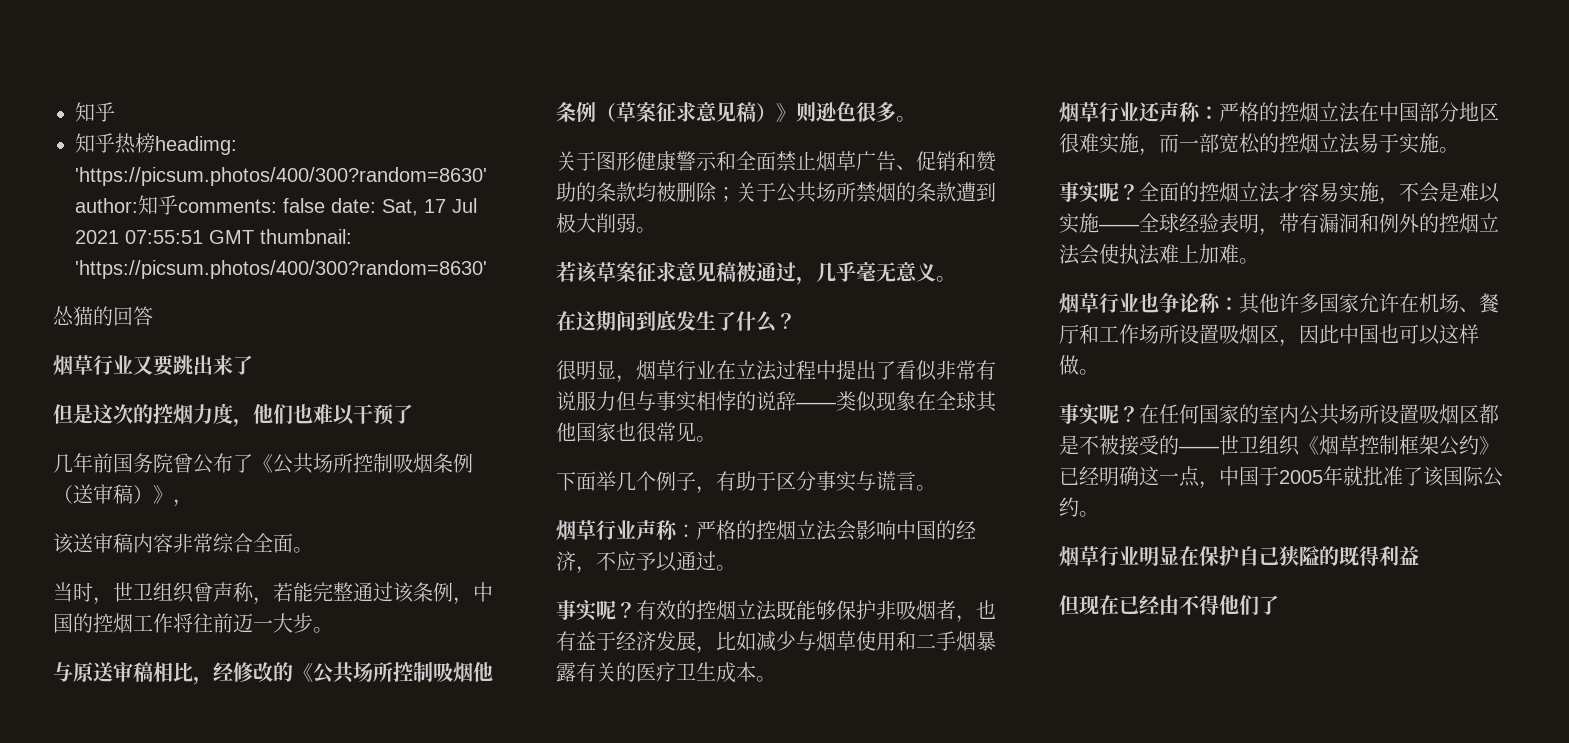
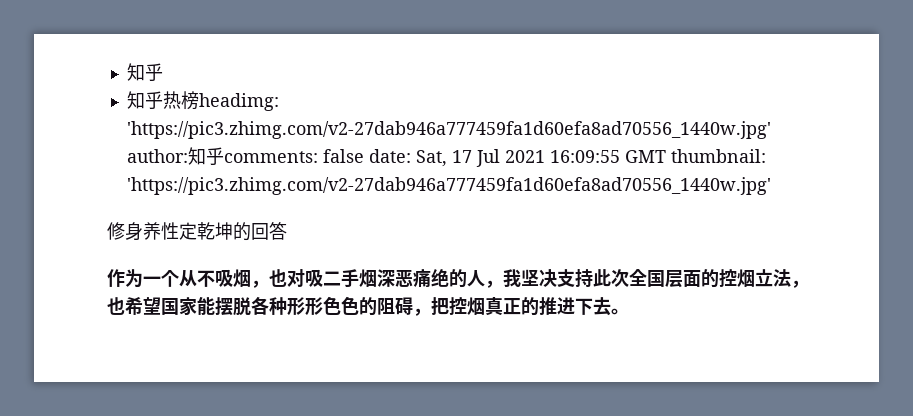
- 知乎热榜headimg: 'https://picsum.photos/400/300?random=8630' author:知乎comments: false date: Sat, 17 Jul 2021 07:55:51 GMT thumbnail: 'https://picsum.photos/400/300?random=8630'
- 怂猫的回答
- 烟草行业又要跳出来了
- 但是这次的控烟力度，他们也难以干预了
- 几年前国务院曾公布了《公共场所控制吸烟条例（送审稿）》，
- 该送审稿内容非常综合全面。
- 当时，世卫组织曾声称，若能完整通过该条例，中国的控烟工作将往前迈一大步。
- 与原送审稿相比，经修改的《公共场所控制吸烟他条例（草案征求意见稿）》则逊色很多。
- 关于图形健康警示和全面禁止烟草广告、促销和赞助的条款均被删除；关于公共场所禁烟的条款遭到极大削弱。
- 若该草案征求意见稿被通过，几乎毫无意义。
- 在这期间到底发生了什么？
- 很明显，烟草行业在立法过程中提出了看似非常有说服力但与事实相悖的说辞——类似现象在全球其他国家也很常见。
- 下面举几个例子，有助于区分事实与谎言。
- 烟草行业声称：严格的控烟立法会影响中国的经济，不应予以通过。
- 事实呢？有效的控烟立法既能够保护非吸烟者，也有益于经济发展，比如减少与烟草使用和二手烟暴露有关的医疗卫生成本。
- 烟草行业还声称：严格的控烟立法在中国部分地区很难实施，而一部宽松的控烟立法易于实施。
- 事实呢？全面的控烟立法才容易实施，不会是难以实施——全球经验表明，带有漏洞和例外的控烟立法会使执法难上加难。
- 烟草行业也争论称：其他许多国家允许在机场、餐厅和工作场所设置吸烟区，因此中国也可以这样做。
- 事实呢？在任何国家的室内公共场所设置吸烟区都是不被接受的——世卫组织《烟草控制框架公约》已经明确这一点，中国于2005年就批准了该国际公约。
- 烟草行业明显在保护自己狭隘的既得利益
- 但现在已经由不得他们了
+ 知乎热榜headimg: 'https://pic3.zhimg.com/v2-27dab946a777459fa1d60efa8ad70556_1440w.jpg' author:知乎comments: false date: Sat, 17 Jul 2021 16:09:55 GMT thumbnail: 'https://pic3.zhimg.com/v2-27dab946a777459fa1d60efa8ad70556_1440w.jpg'
+ 修身养性定乾坤的回答
+ 作为一个从不吸烟，也对吸二手烟深恶痛绝的人，我坚决支持此次全国层面的控烟立法，也希望国家能摆脱各种形形色色的阻碍，把控烟真正的推进下去。

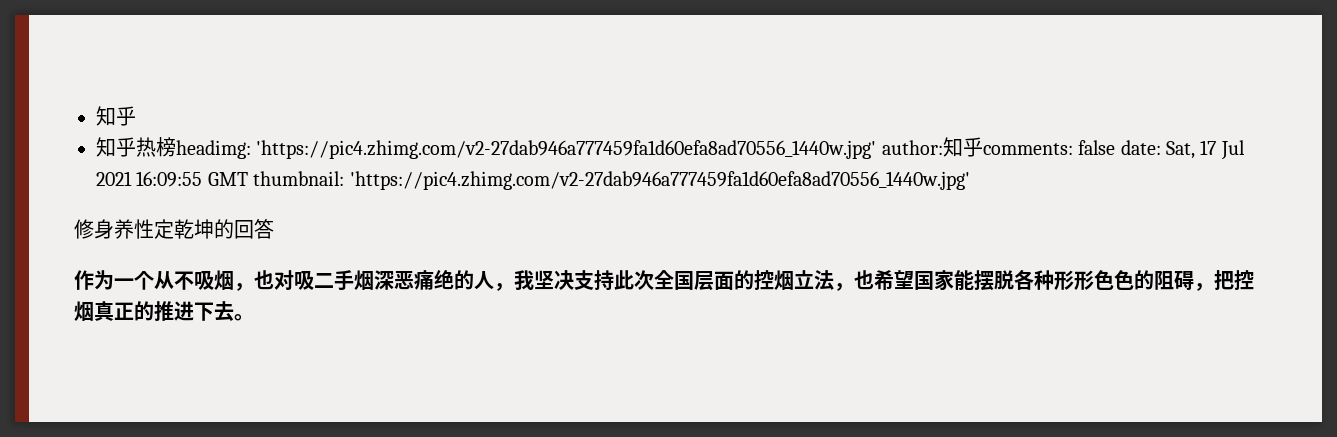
- 知乎热榜headimg: 'https://pic3.zhimg.com/v2-27dab946a777459fa1d60efa8ad70556_1440w.jpg' author:知乎comments: false date: Sat, 17 Jul 2021 16:09:55 GMT thumbnail: 'https://pic3.zhimg.com/v2-27dab946a777459fa1d60efa8ad70556_1440w.jpg'
+ 知乎热榜headimg: 'https://pic4.zhimg.com/v2-27dab946a777459fa1d60efa8ad70556_1440w.jpg' author:知乎comments: false date: Sat, 17 Jul 2021 16:09:55 GMT thumbnail: 'https://pic4.zhimg.com/v2-27dab946a777459fa1d60efa8ad70556_1440w.jpg'

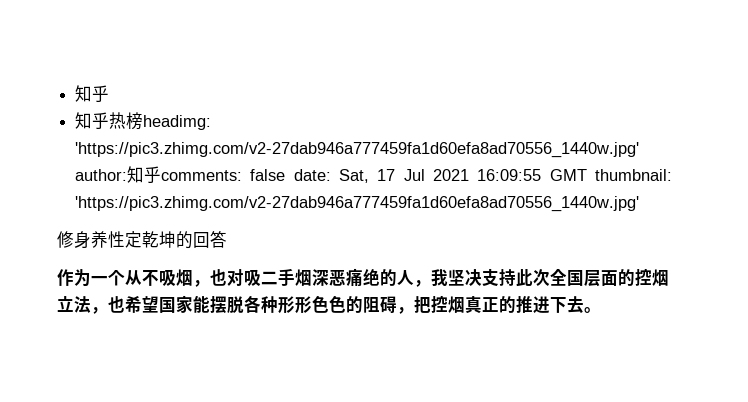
- 知乎热榜headimg: 'https://pic4.zhimg.com/v2-27dab946a777459fa1d60efa8ad70556_1440w.jpg' author:知乎comments: false date: Sat, 17 Jul 2021 16:09:55 GMT thumbnail: 'https://pic4.zhimg.com/v2-27dab946a777459fa1d60efa8ad70556_1440w.jpg'
+ 知乎热榜headimg: 'https://pic3.zhimg.com/v2-27dab946a777459fa1d60efa8ad70556_1440w.jpg' author:知乎comments: false date: Sat, 17 Jul 2021 16:09:55 GMT thumbnail: 'https://pic3.zhimg.com/v2-27dab946a777459fa1d60efa8ad70556_1440w.jpg'

